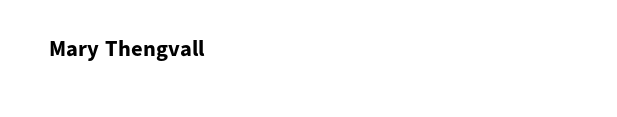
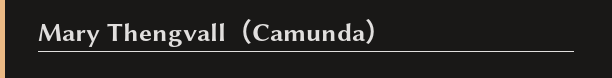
- Mary Thengvall
+ Mary Thengvall（Camunda）

